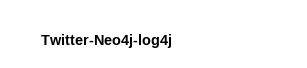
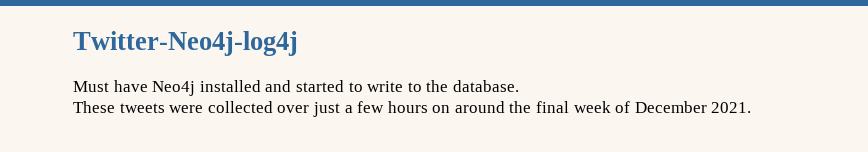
+ Must have Neo4j installed and started to write to the database.
+ These tweets were collected over just a few hours on around the final week of December 2021.

